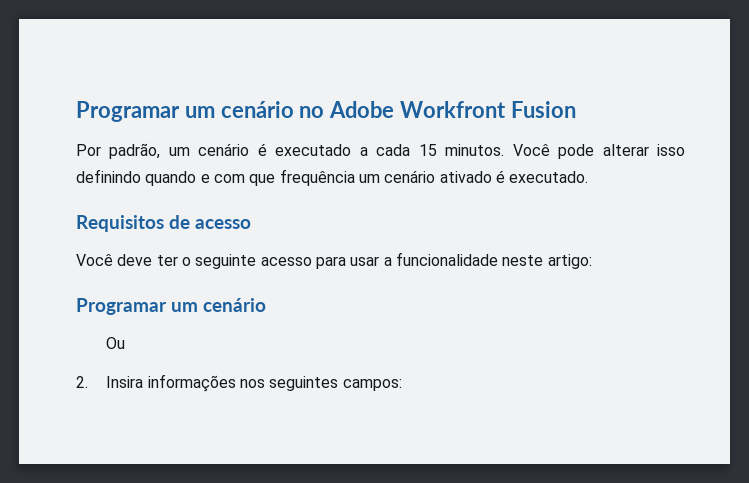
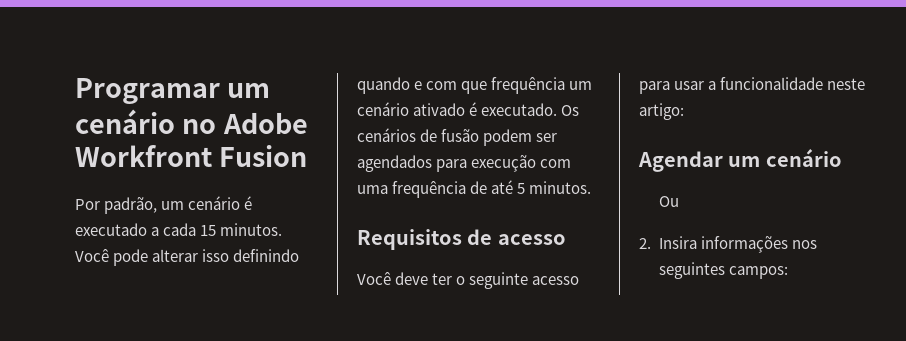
+ Os cenários de fusão podem ser agendados para execução com uma frequência de até 5 minutos.
  Você deve ter o seguinte acesso para usar a funcionalidade neste artigo:
- Programar um cenário
+ Agendar um cenário

